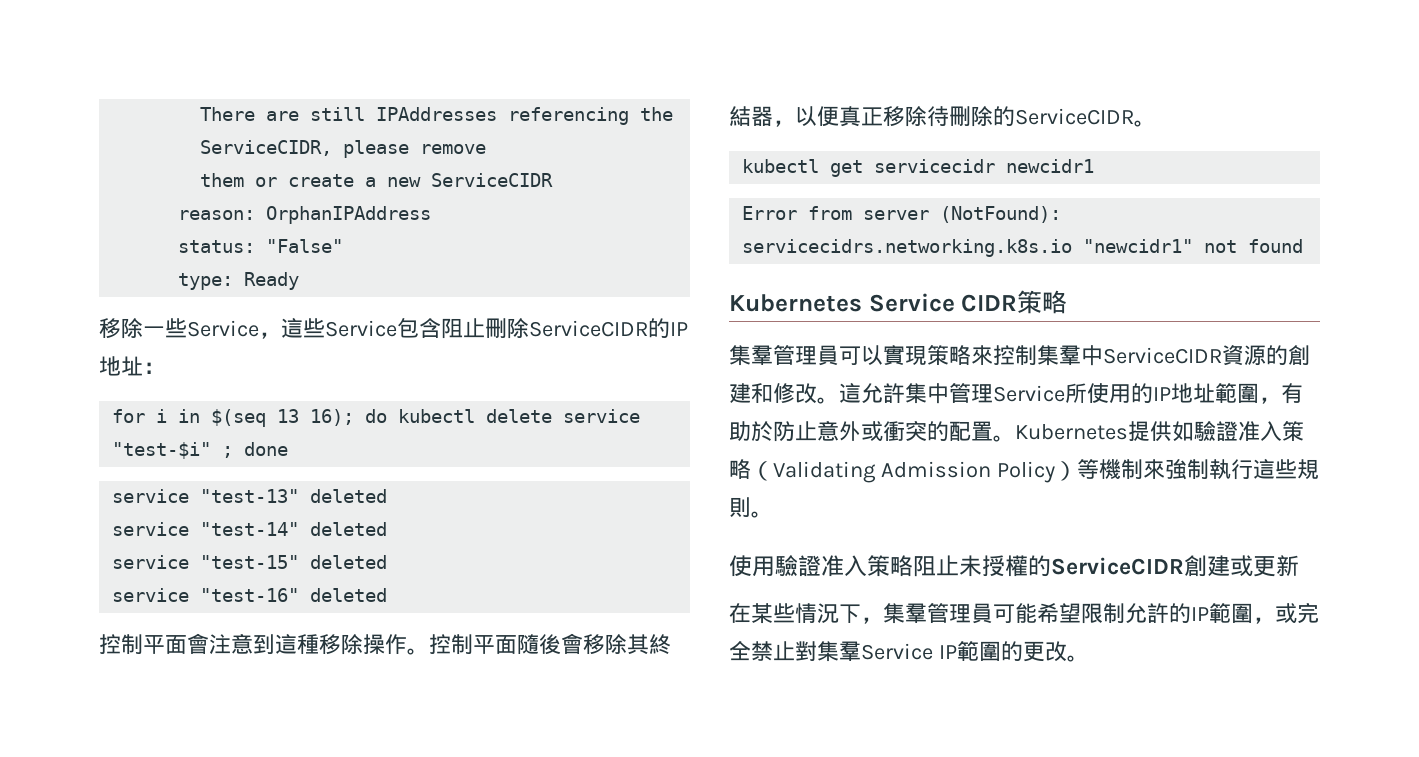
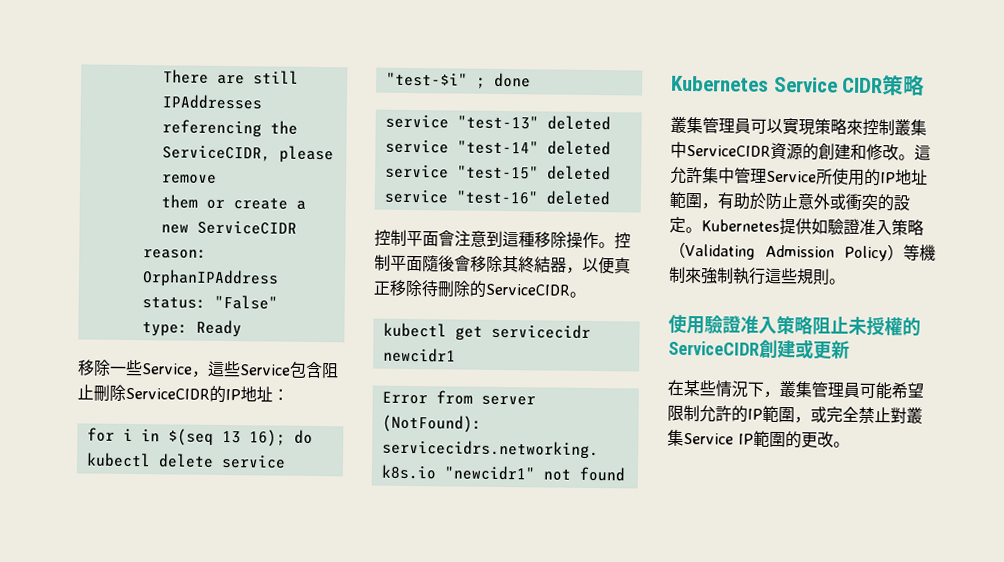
- 集羣管理員可以實現策略來控制集羣中ServiceCIDR資源的創建和修改。
+ 叢集管理員可以實現策略來控制叢集中ServiceCIDR資源的創建和修改。
- 這允許集中管理Service所使用的IP地址範圍，有助於防止意外或衝突的配置。
+ 這允許集中管理Service所使用的IP地址範圍，有助於防止意外或衝突的設定。
- 在某些情況下，集羣管理員可能希望限制允許的IP範圍，或完全禁止對集羣Service IP範圍的更改。
+ 在某些情況下，叢集管理員可能希望限制允許的IP範圍，或完全禁止對叢集Service IP範圍的更改。

